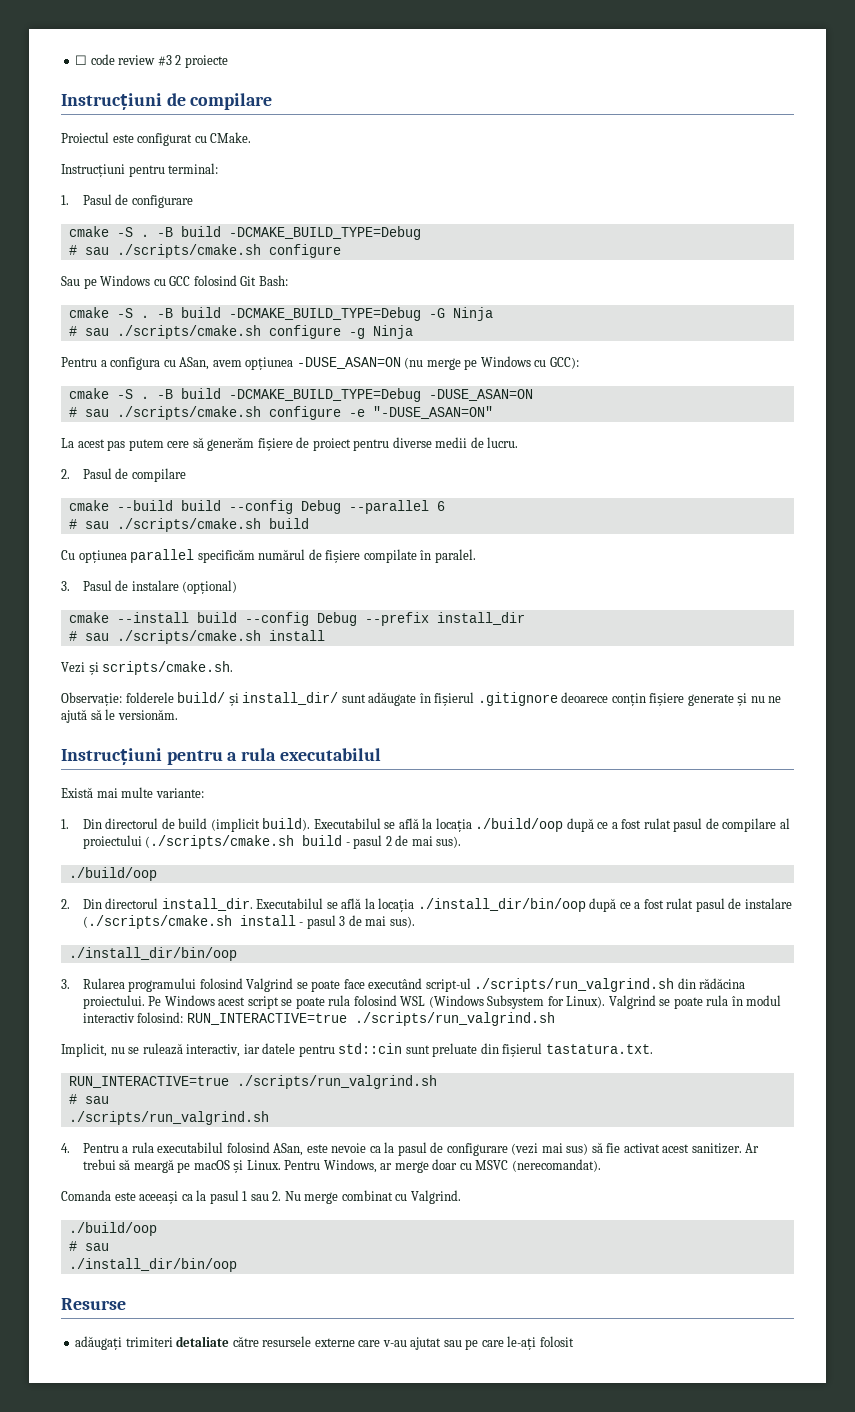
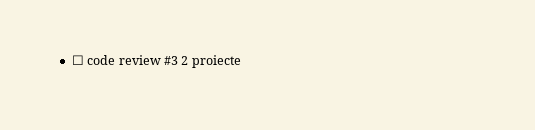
- Instrucțiuni de compilare
- Proiectul este configurat cu CMake.
- Instrucțiuni pentru terminal:
- 1. Pasul de configurare
- cmake -S . -B build -DCMAKE_BUILD_TYPE=Debug
- # sau ./scripts/cmake.sh configure
- Sau pe Windows cu GCC folosind Git Bash:
- cmake -S . -B build -DCMAKE_BUILD_TYPE=Debug -G Ninja
- # sau ./scripts/cmake.sh configure -g Ninja
- Pentru a configura cu ASan, avem opțiunea -DUSE_ASAN=ON (nu merge pe Windows cu GCC):
- cmake -S . -B build -DCMAKE_BUILD_TYPE=Debug -DUSE_ASAN=ON
- # sau ./scripts/cmake.sh configure -e "-DUSE_ASAN=ON"
- La acest pas putem cere să generăm fișiere de proiect pentru diverse medii de lucru.
- 2. Pasul de compilare
- cmake --build build --config Debug --parallel 6
- # sau ./scripts/cmake.sh build
- Cu opțiunea parallel specificăm numărul de fișiere compilate în paralel.
- 3. Pasul de instalare (opțional)
- cmake --install build --config Debug --prefix install_dir
- # sau ./scripts/cmake.sh install
- Vezi și scripts/cmake.sh.
- Observație: folderele build/ și install_dir/ sunt adăugate în fișierul .gitignore deoarece conțin fișiere generate și nu ne ajută să le versionăm.
- Instrucțiuni pentru a rula executabilul
- Există mai multe variante:
- 1. Din directorul de build (implicit build). Executabilul se află la locația ./build/oop după ce a fost rulat pasul de compilare al proiectului (./scripts/cmake.sh build - pasul 2 de mai sus).
- ./build/oop
- 2. Din directorul install_dir. Executabilul se află la locația ./install_dir/bin/oop după ce a fost rulat pasul de instalare (./scripts/cmake.sh install - pasul 3 de mai sus).
- ./install_dir/bin/oop
- 3. Rularea programului folosind Valgrind se poate face executând script-ul ./scripts/run_valgrind.sh din rădăcina proiectului. Pe Windows acest script se poate rula folosind WSL (Windows Subsystem for Linux). Valgrind se poate rula în modul interactiv folosind: RUN_INTERACTIVE=true ./scripts/run_valgrind.sh
- Implicit, nu se rulează interactiv, iar datele pentru std::cin sunt preluate din fișierul tastatura.txt.
- RUN_INTERACTIVE=true ./scripts/run_valgrind.sh
- # sau
- ./scripts/run_valgrind.sh
- 4. Pentru a rula executabilul folosind ASan, este nevoie ca la pasul de configurare (vezi mai sus) să fie activat acest sanitizer. Ar trebui să meargă pe macOS și Linux. Pentru Windows, ar merge doar cu MSVC (nerecomandat).
- Comanda este aceeași ca la pasul 1 sau 2. Nu merge combinat cu Valgrind.
- ./build/oop
- # sau
- ./install_dir/bin/oop
- Resurse
- adăugați trimiteri detaliate către resursele externe care v-au ajutat sau pe care le-ați folosit

